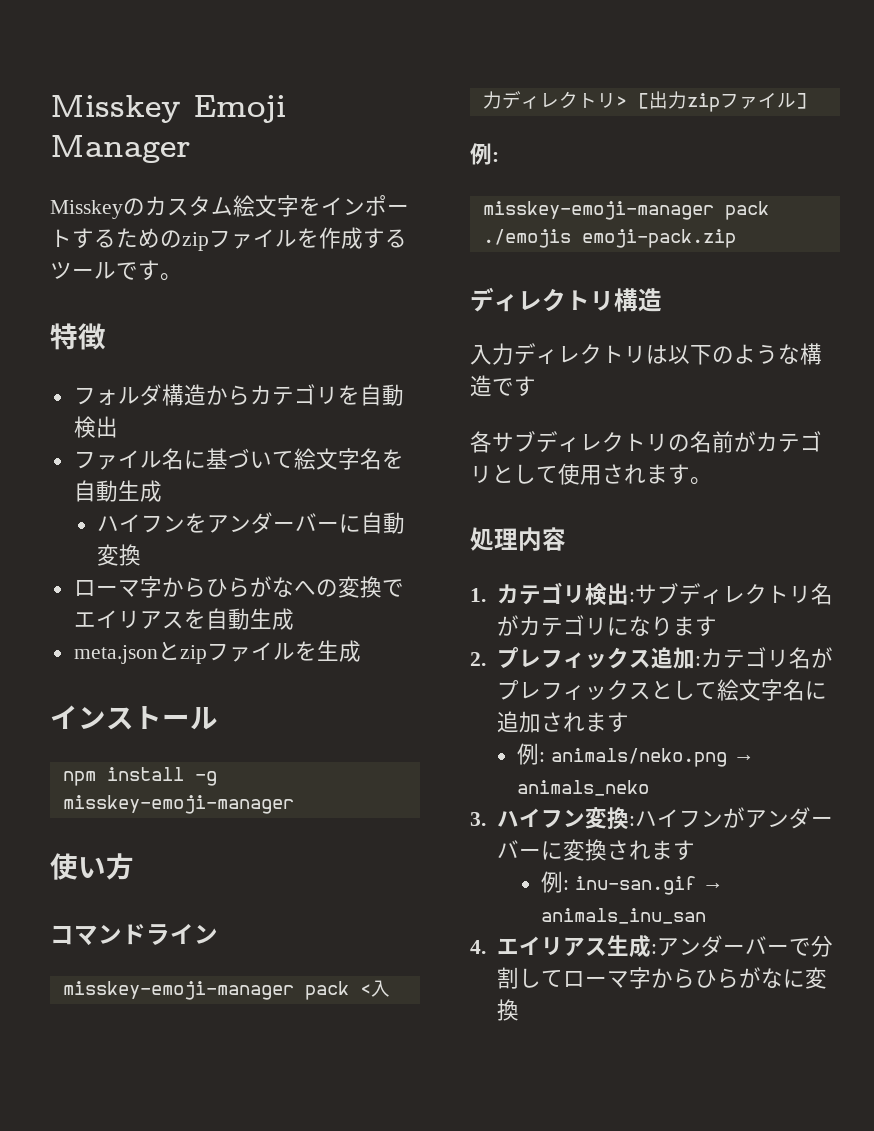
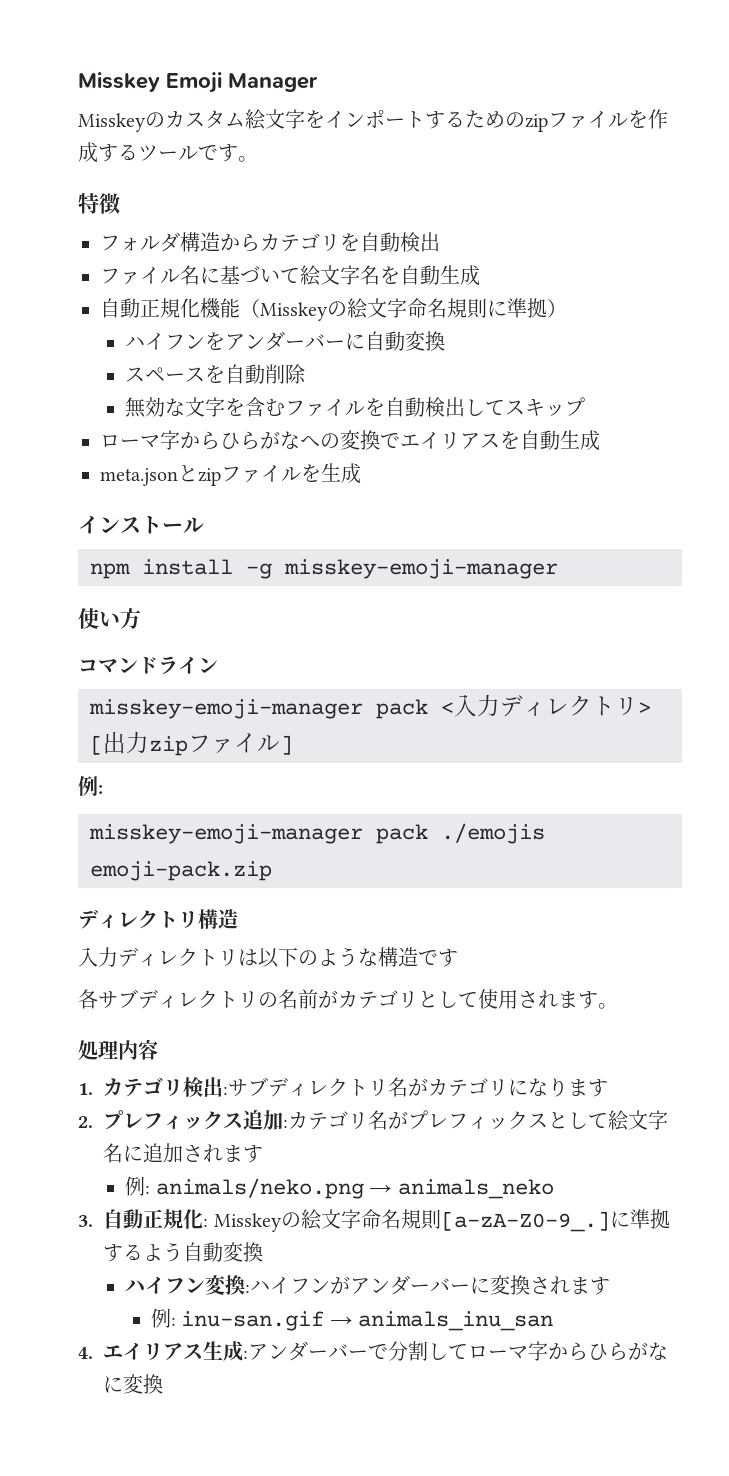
+ 自動正規化機能（Misskeyの絵文字命名規則に準拠）
+ スペースを自動削除
+ 無効な文字を含むファイルを自動検出してスキップ
- 3.ハイフン変換:ハイフンがアンダーバーに変換されます
+ 3.自動正規化: Misskeyの絵文字命名規則[a-zA-Z0-9_.]に準拠するよう自動変換
+ ハイフン変換:ハイフンがアンダーバーに変換されます

